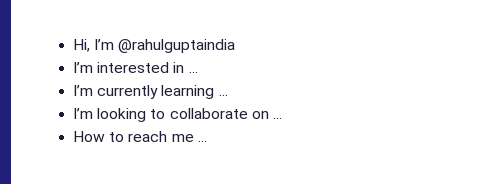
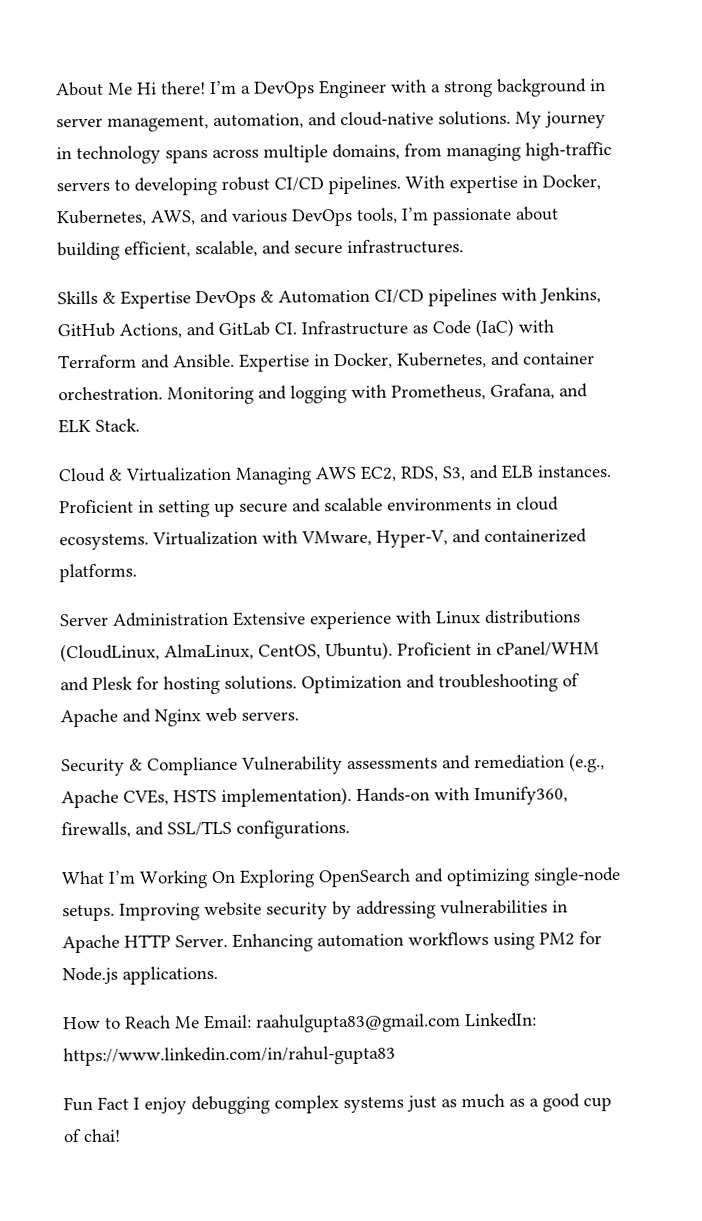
- Hi, I’m @rahulguptaindia
- I’m interested in ...
- I’m currently learning ...
- I’m looking to collaborate on ...
- How to reach me ...
+ About Me Hi there! I’m a DevOps Engineer with a strong background in server management, automation, and cloud-native solutions. My journey in technology spans across multiple domains, from managing high-traffic servers to developing robust CI/CD pipelines. With expertise in Docker, Kubernetes, AWS, and various DevOps tools, I’m passionate about building efficient, scalable, and secure infrastructures.
+ Skills & Expertise DevOps & Automation CI/CD pipelines with Jenkins, GitHub Actions, and GitLab CI. Infrastructure as Code (IaC) with Terraform and Ansible. Expertise in Docker, Kubernetes, and container orchestration. Monitoring and logging with Prometheus, Grafana, and ELK Stack.
+ Cloud & Virtualization Managing AWS EC2, RDS, S3, and ELB instances. Proficient in setting up secure and scalable environments in cloud ecosystems. Virtualization with VMware, Hyper-V, and containerized platforms.
+ Server Administration Extensive experience with Linux distributions (CloudLinux, AlmaLinux, CentOS, Ubuntu). Proficient in cPanel/WHM and Plesk for hosting solutions. Optimization and troubleshooting of Apache and Nginx web servers.
+ Security & Compliance Vulnerability assessments and remediation (e.g., Apache CVEs, HSTS implementation). Hands-on with Imunify360, firewalls, and SSL/TLS configurations.
+ What I’m Working On Exploring OpenSearch and optimizing single-node setups. Improving website security by addressing vulnerabilities in Apache HTTP Server. Enhancing automation workflows using PM2 for Node.js applications.
+ How to Reach Me Email: raahulgupta83@gmail.com LinkedIn: https://www.linkedin.com/in/rahul-gupta83
+ Fun Fact I enjoy debugging complex systems just as much as a good cup of chai!

